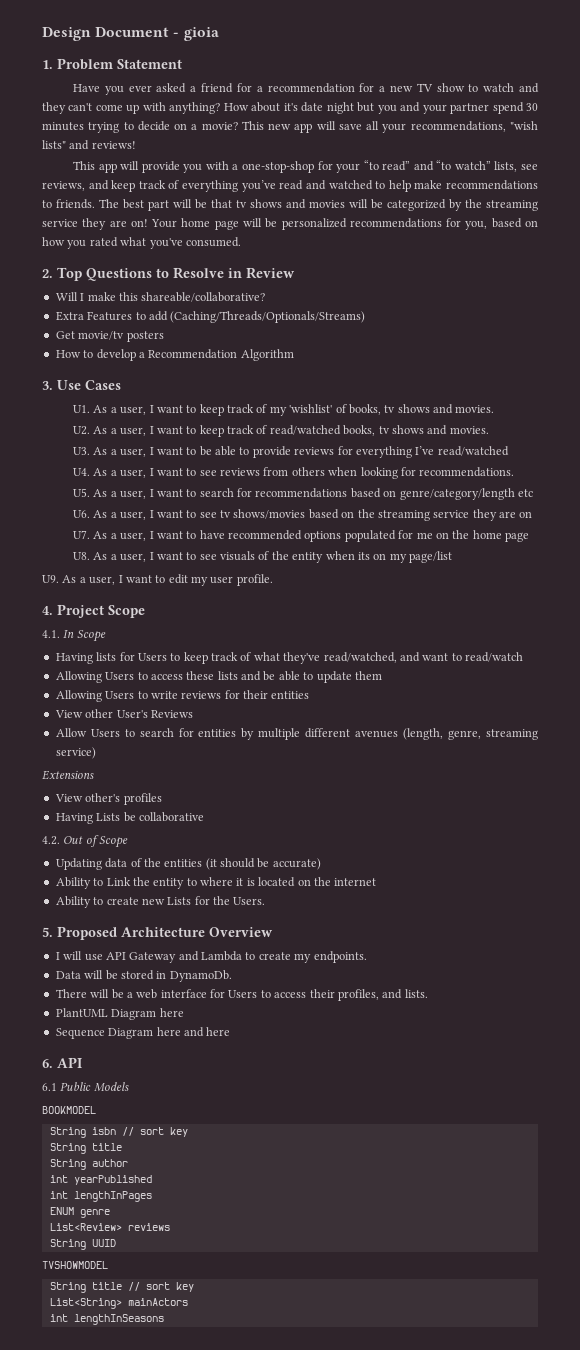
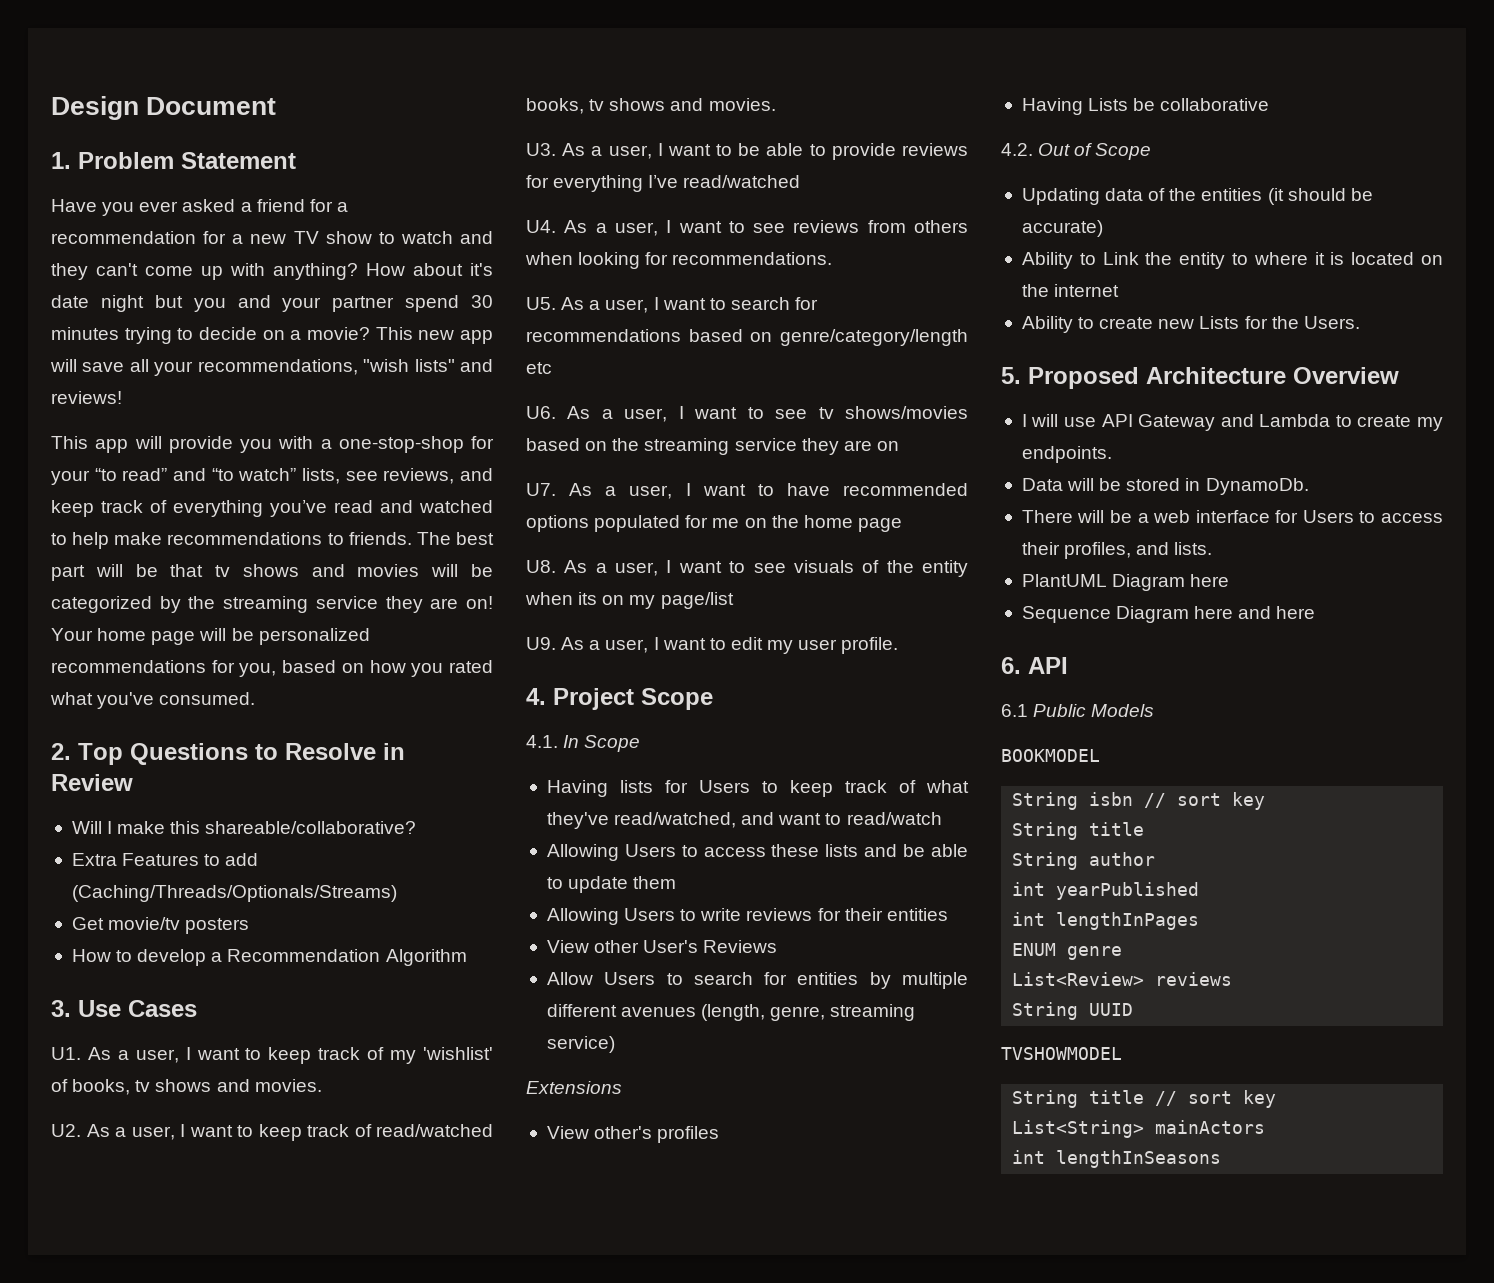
- Design Document - gioia
+ Design Document

